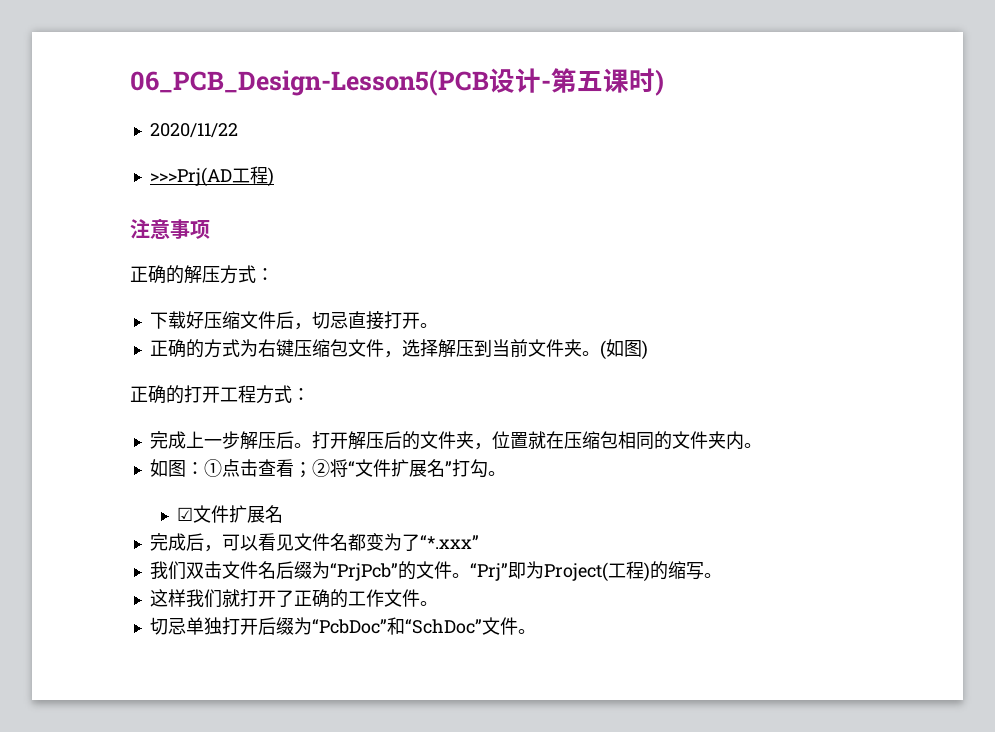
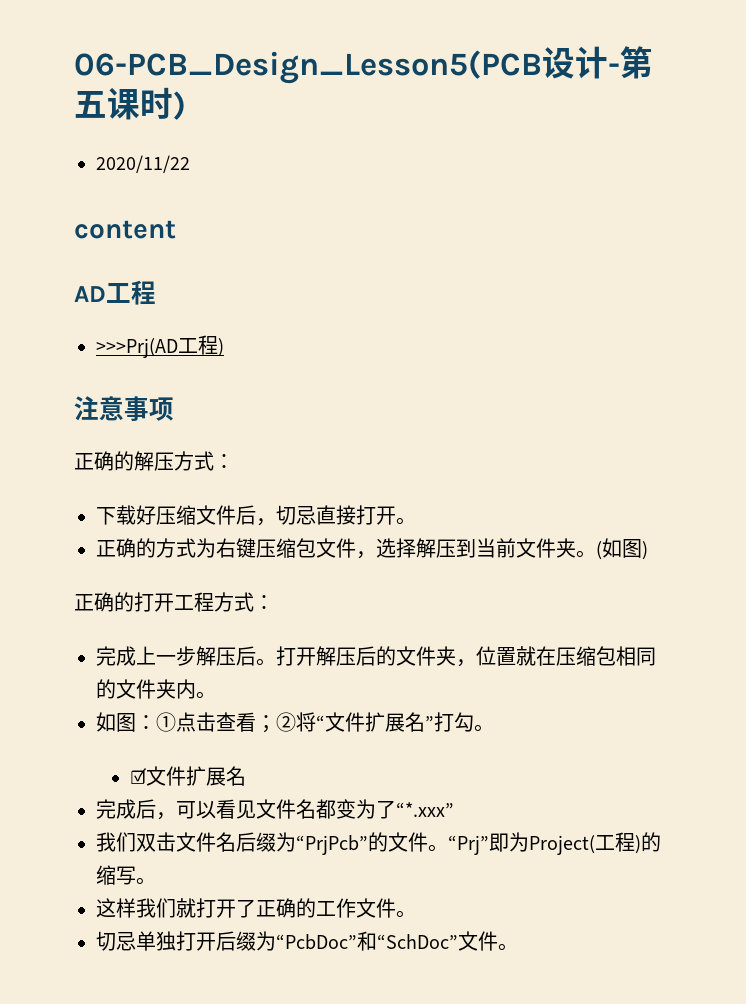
- 06_PCB_Design-Lesson5(PCB设计-第五课时)
+ 06-PCB_Design_Lesson5(PCB设计-第五课时)
+ content
+ AD工程

